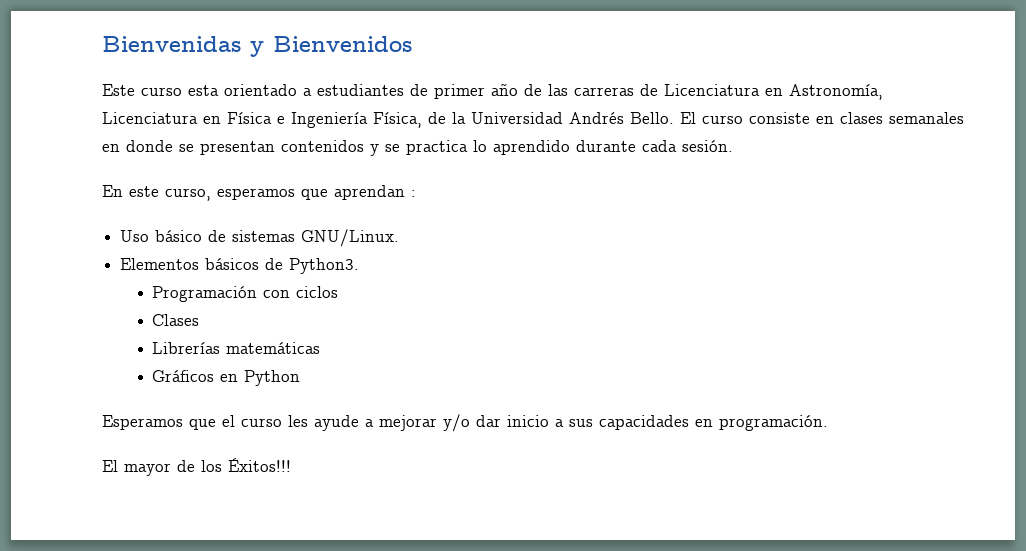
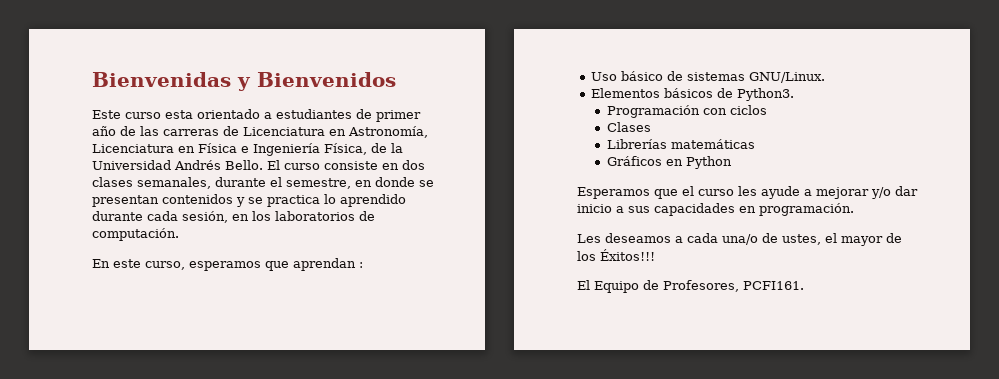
- El curso consiste en clases semanales en donde se presentan contenidos y se practica lo aprendido durante cada sesión.
+ El curso consiste en dos clases semanales, durante el semestre, en donde se presentan contenidos y se practica lo aprendido durante cada sesión, en los laboratorios de computación.
- El mayor de los Éxitos!!!
+ Les deseamos a cada una/o de ustes, el mayor de los Éxitos!!!
+ El Equipo de Profesores, PCFI161.

